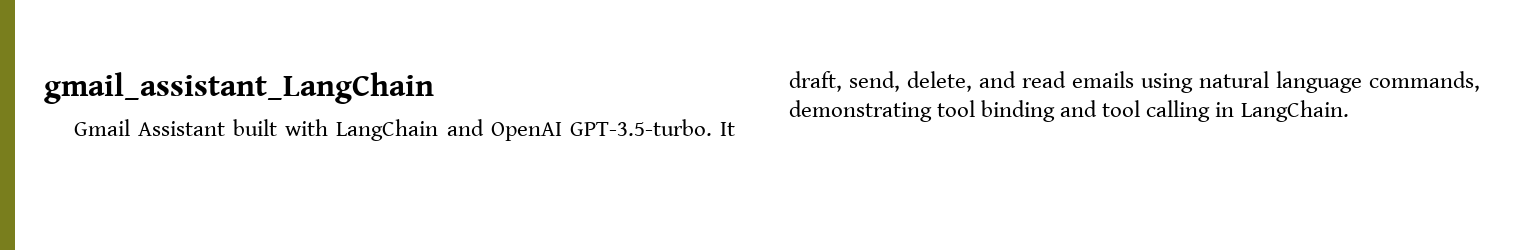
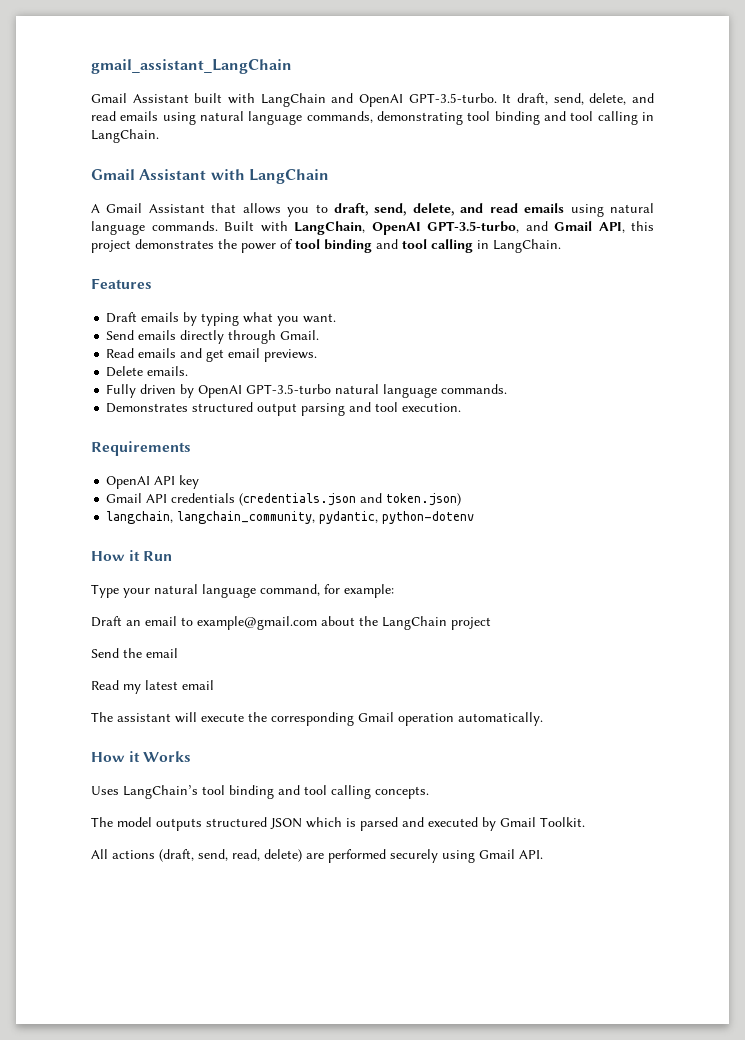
+ Gmail Assistant with LangChain
+ A Gmail Assistant that allows you to draft, send, delete, and read emails using natural language commands. Built with LangChain, OpenAI GPT-3.5-turbo, and Gmail API, this project demonstrates the power of tool binding and tool calling in LangChain.
+ Features
+ Draft emails by typing what you want.
+ Send emails directly through Gmail.
+ Read emails and get email previews.
+ Delete emails.
+ Fully driven by OpenAI GPT-3.5-turbo natural language commands.
+ Demonstrates structured output parsing and tool execution.
+ Requirements
+ OpenAI API key
+ Gmail API credentials (credentials.json and token.json)
+ langchain, langchain_community, pydantic, python-dotenv
+ How it Run
+ Type your natural language command, for example:
+ Draft an email to example@gmail.com about the LangChain project
+ Send the email
+ Read my latest email
+ The assistant will execute the corresponding Gmail operation automatically.
+ How it Works
+ Uses LangChain’s tool binding and tool calling concepts.
+ The model outputs structured JSON which is parsed and executed by Gmail Toolkit.
+ All actions (draft, send, read, delete) are performed securely using Gmail API.

